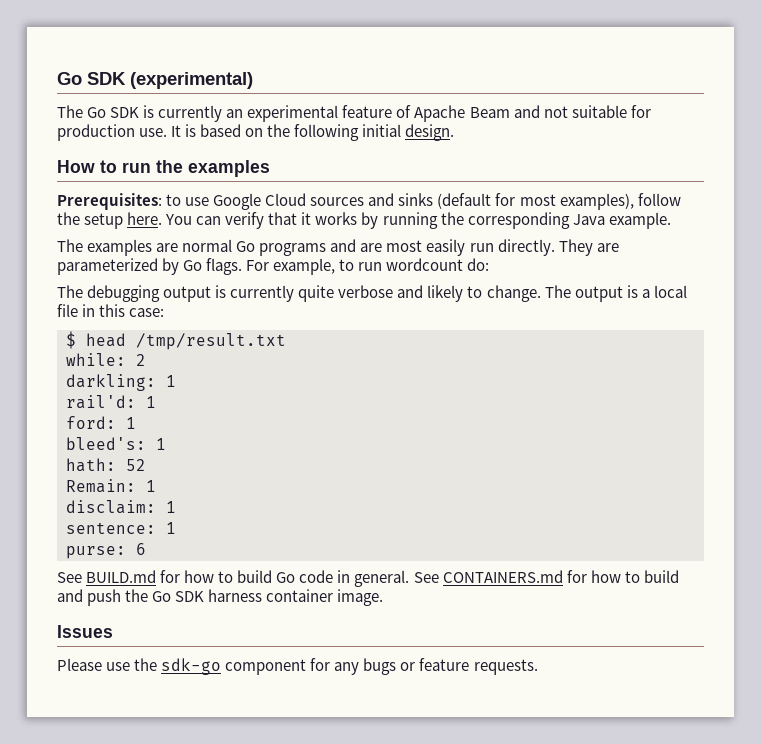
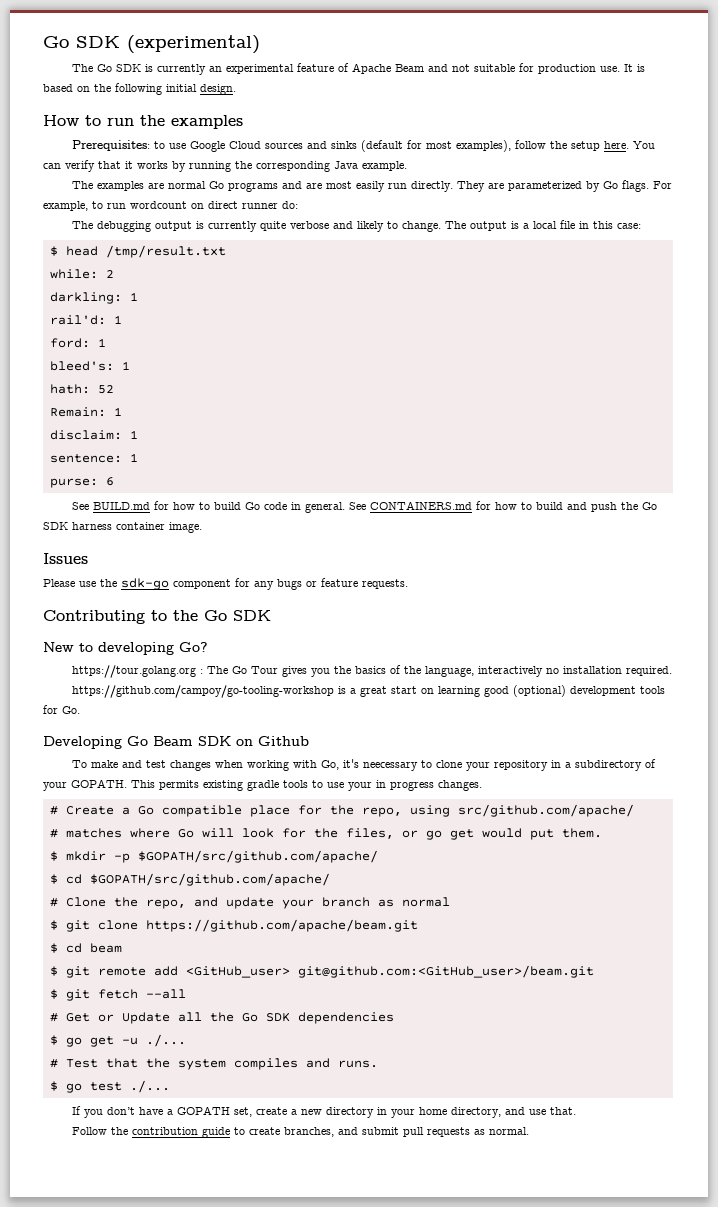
- For example, to run wordcount do:
+ For example, to run wordcount on direct runner do:
+ Contributing to the Go SDK
+ New to developing Go?
+ https://tour.golang.org : The Go Tour gives you the basics of the language, interactively no installation required.
+ https://github.com/campoy/go-tooling-workshop is a great start on learning good (optional) development tools for Go.
+ Developing Go Beam SDK on Github
+ To make and test changes when working with Go, it's neecessary to clone your repository in a subdirectory of your GOPATH. This permits existing gradle tools to use your in progress changes.
+ # Create a Go compatible place for the repo, using src/github.com/apache/
+ # matches where Go will look for the files, or go get would put them.
+ $ mkdir -p $GOPATH/src/github.com/apache/
+ $ cd $GOPATH/src/github.com/apache/
+ # Clone the repo, and update your branch as normal
+ $ git clone https://github.com/apache/beam.git
+ $ cd beam
+ $ git remote add <GitHub_user> git@github.com:<GitHub_user>/beam.git
+ $ git fetch --all
+ # Get or Update all the Go SDK dependencies
+ $ go get -u ./...
+ # Test that the system compiles and runs.
+ $ go test ./...
+ If you don’t have a GOPATH set, create a new directory in your home directory, and use that.
+ Follow the contribution guide to create branches, and submit pull requests as normal.

